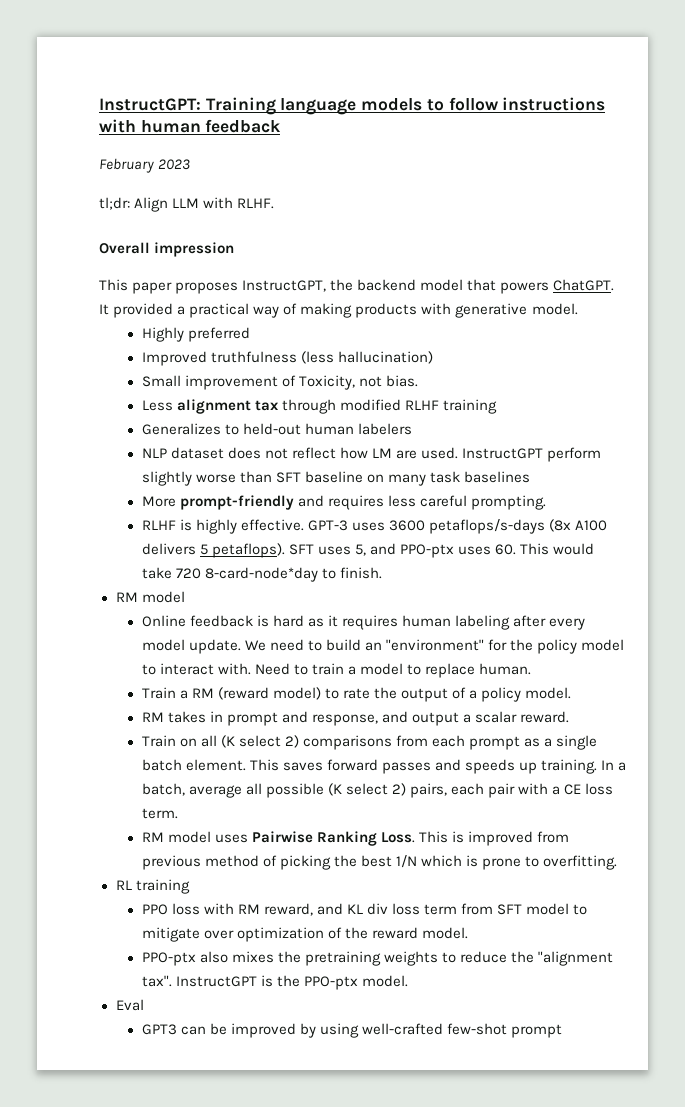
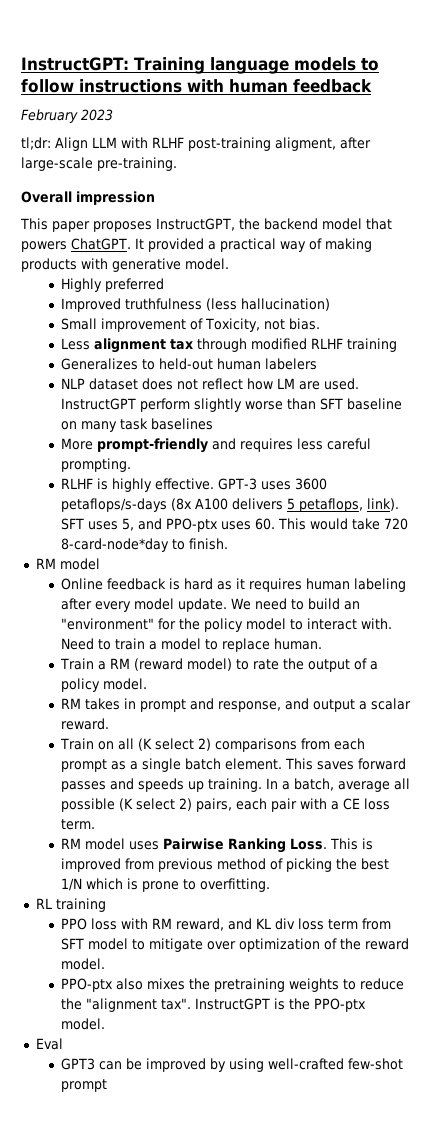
- tl;dr: Align LLM with RLHF.
+ tl;dr: Align LLM with RLHF post-training aligment, after large-scale pre-training.
- GPT-3 uses 3600 petaflops/s-days (8x A100 delivers 5 petaflops).
+ GPT-3 uses 3600 petaflops/s-days (8x A100 delivers 5 petaflops, link).

